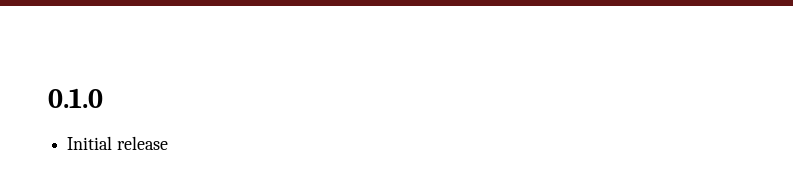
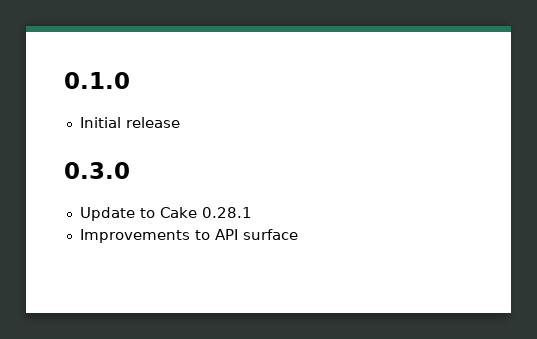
+ 0.3.0
+ Update to Cake 0.28.1
+ Improvements to API surface

